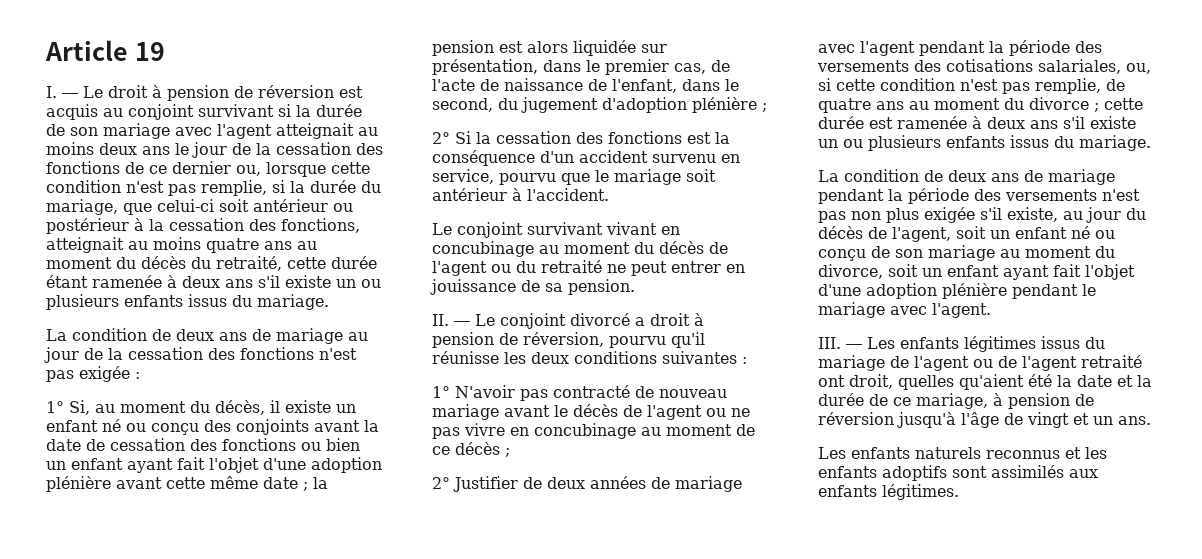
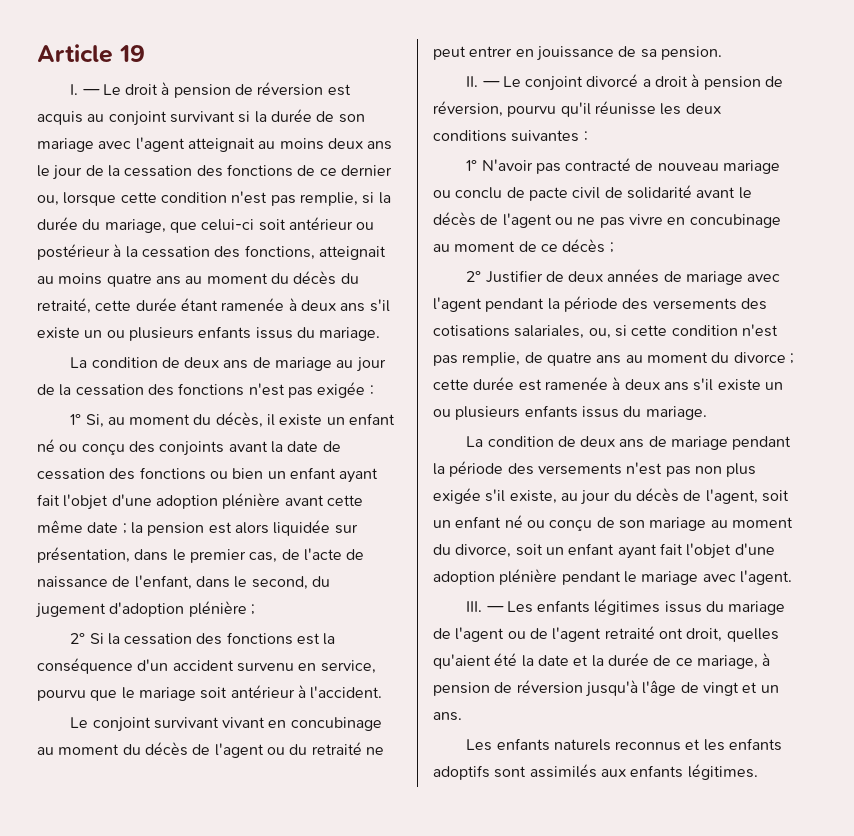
- 1° N'avoir pas contracté de nouveau mariage avant le décès de l'agent ou ne pas vivre en concubinage au moment de ce décès ;
+ 1° N'avoir pas contracté de nouveau mariage ou conclu de pacte civil de solidarité avant le décès de l'agent ou ne pas vivre en concubinage au moment de ce décès ;

